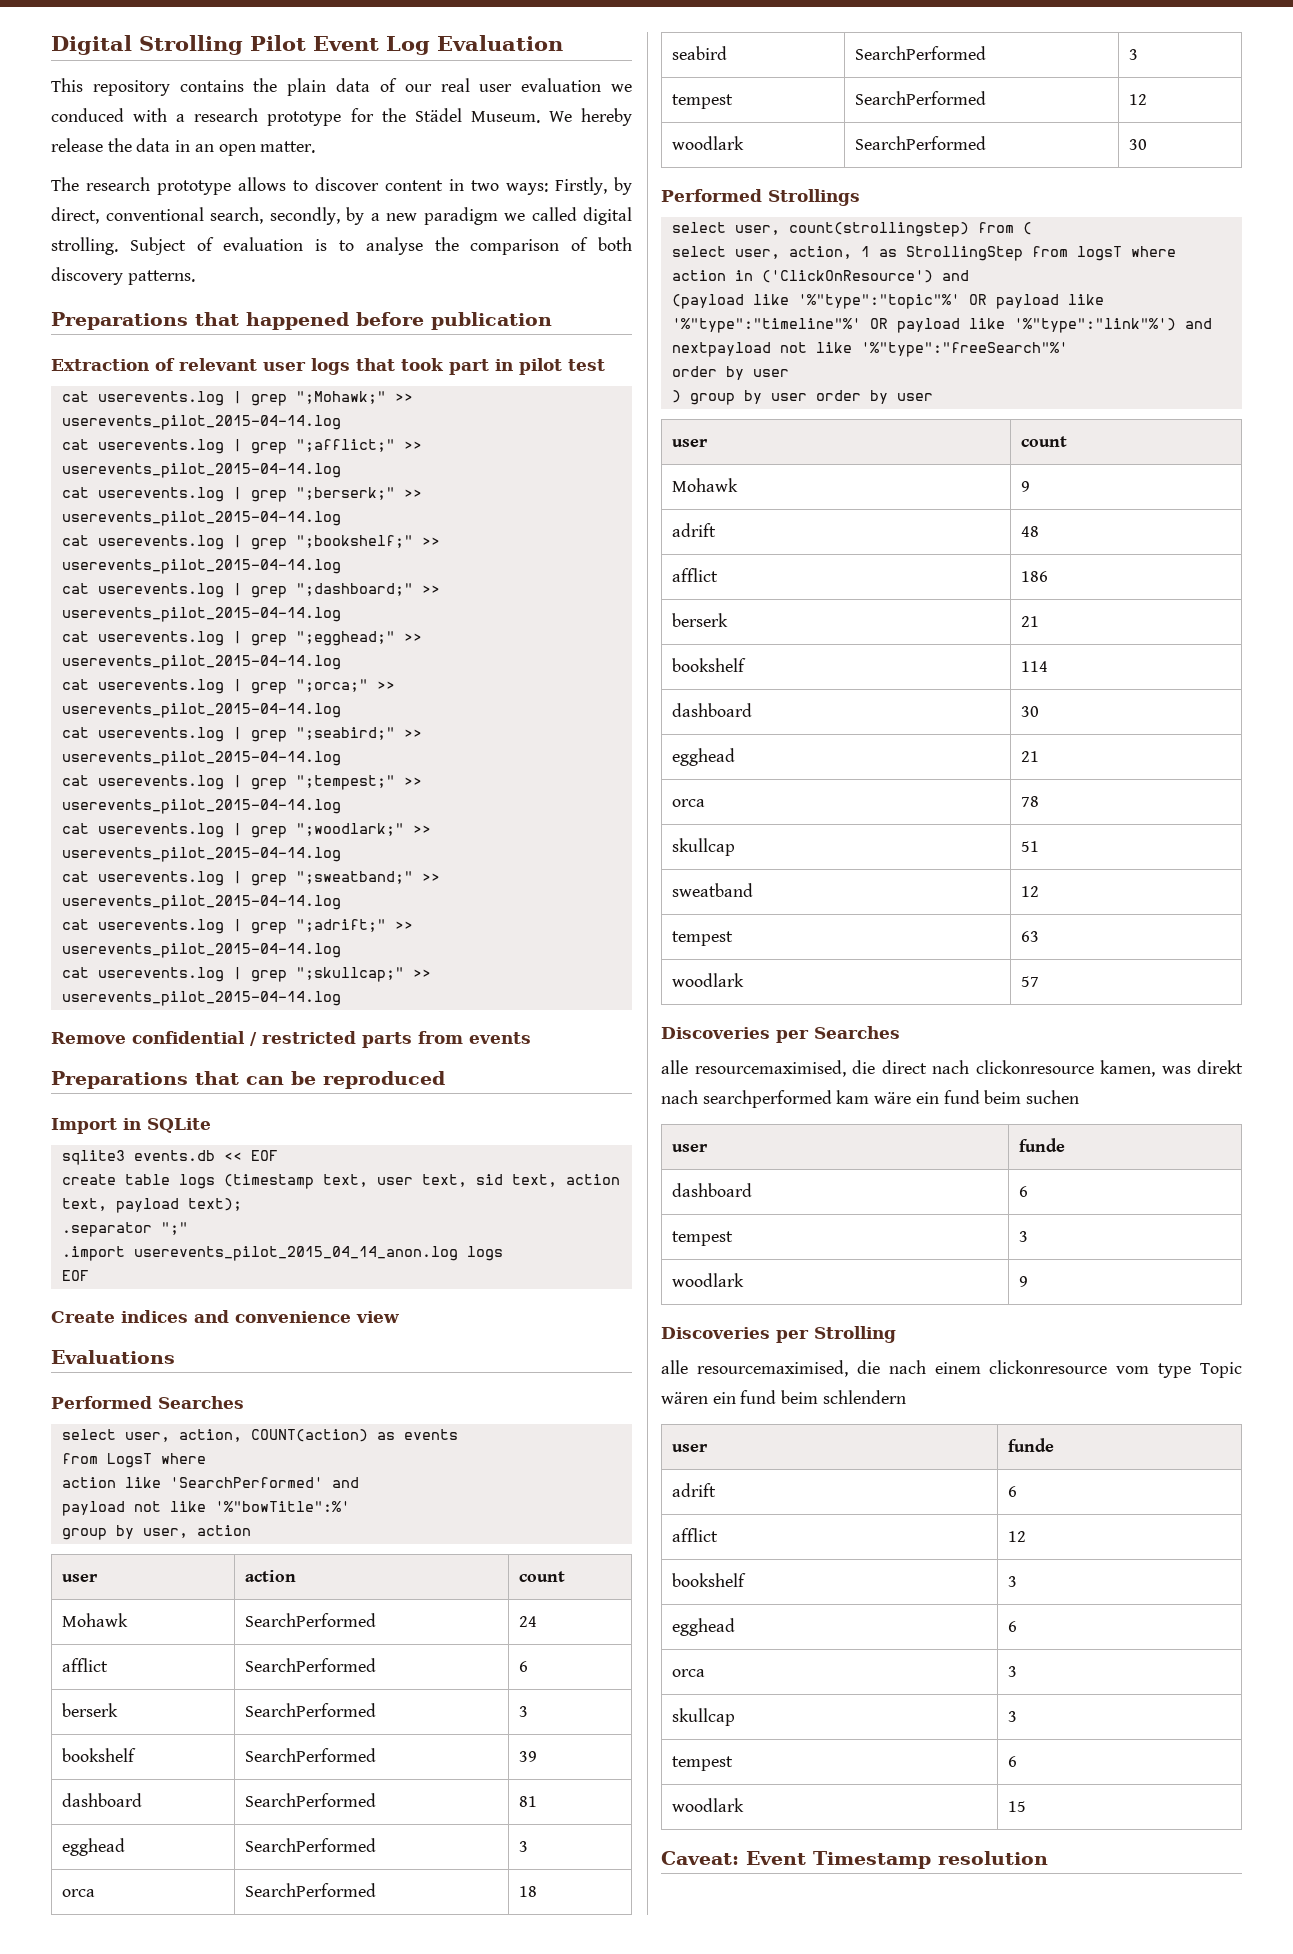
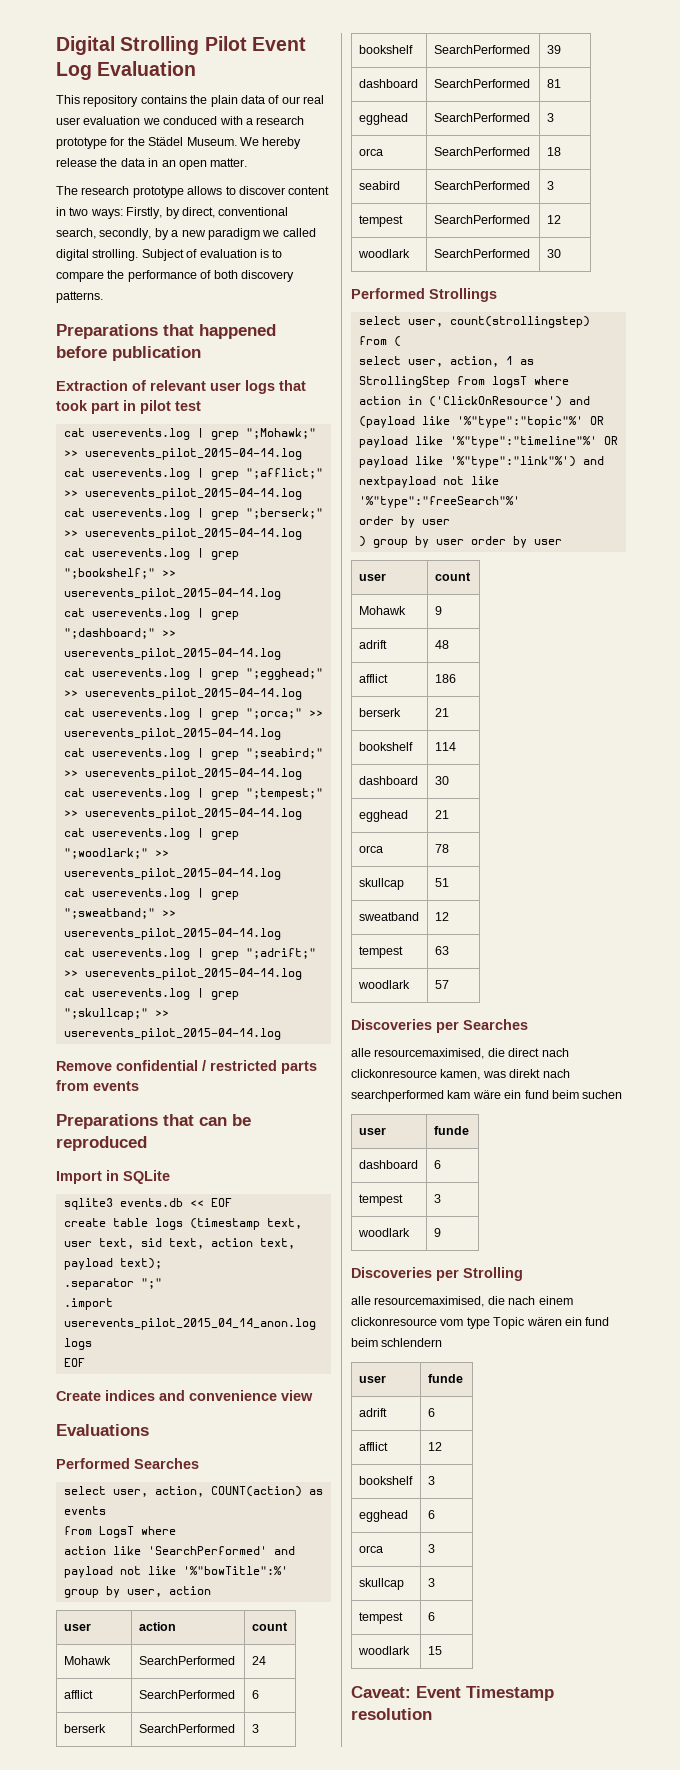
- Subject of evaluation is to analyse the comparison of both discovery patterns.
+ Subject of evaluation is to compare the performance of both discovery patterns.

